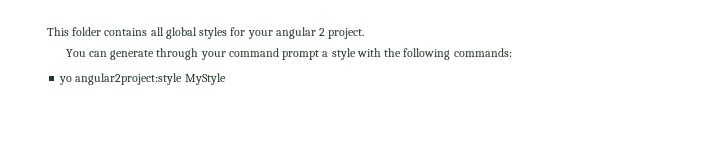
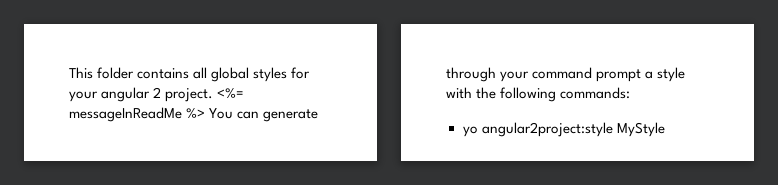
- This folder contains all global styles for your angular 2 project.
- You can generate through your command prompt a style with the following commands:
+ This folder contains all global styles for your angular 2 project. <%= messageInReadMe %> You can generate through your command prompt a style with the following commands:

